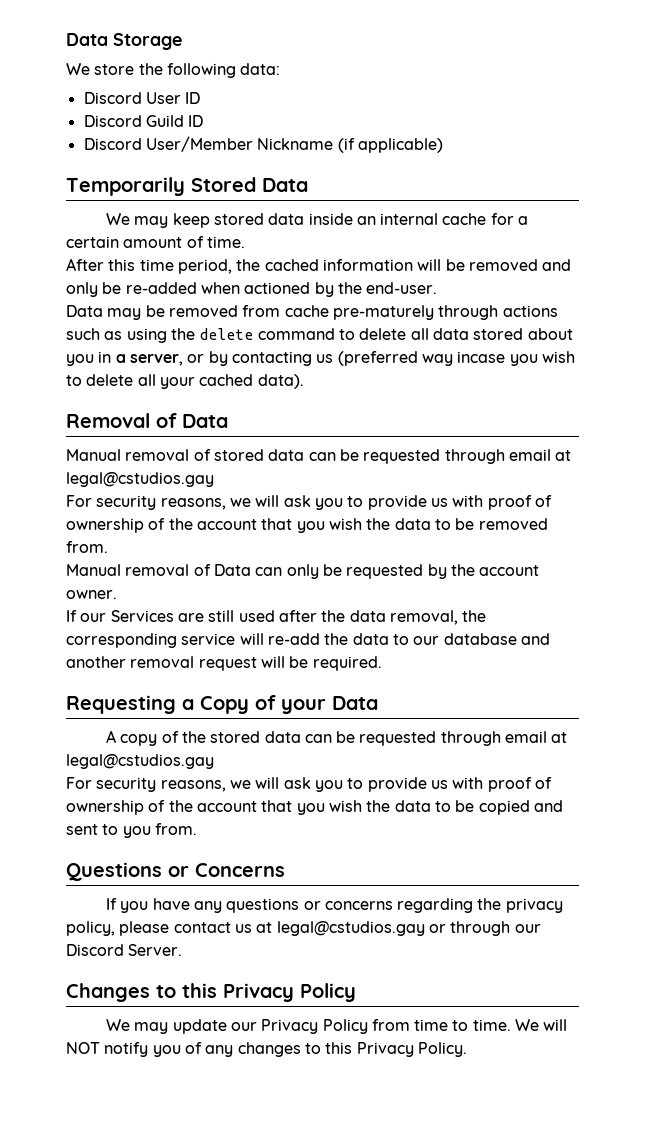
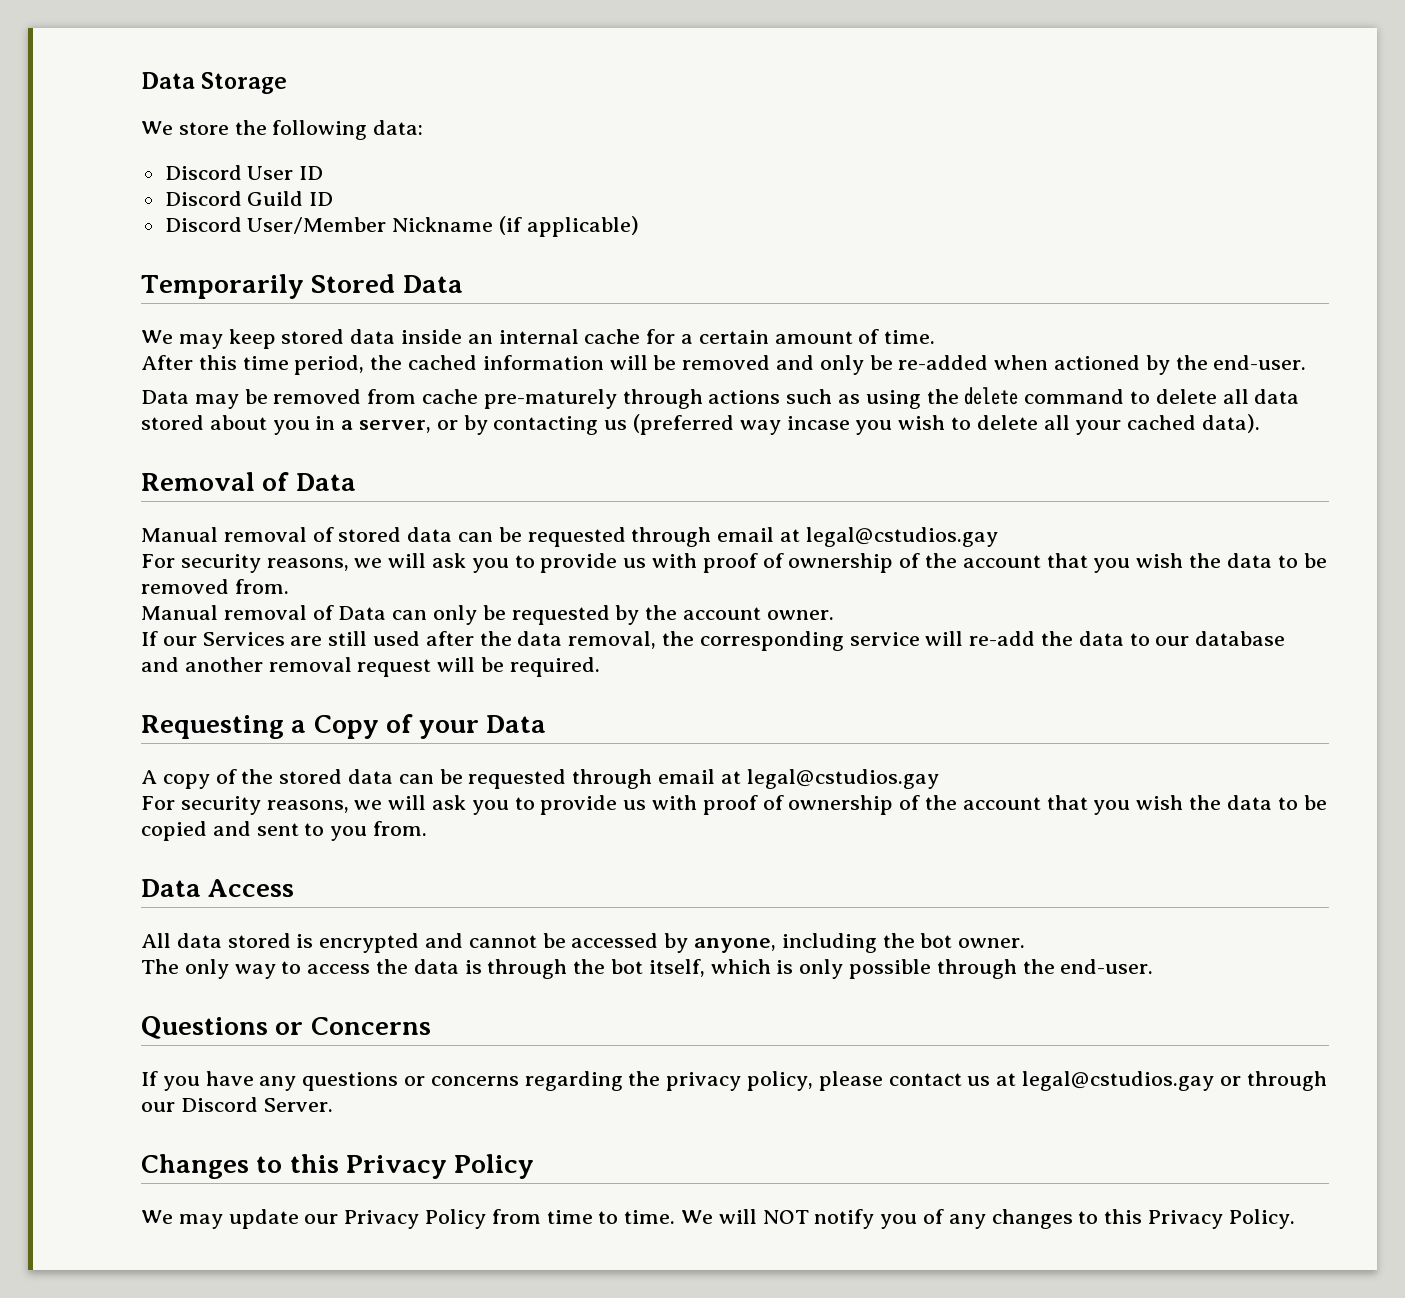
+ Data Access
+ All data stored is encrypted and cannot be accessed by anyone, including the bot owner.
+ The only way to access the data is through the bot itself, which is only possible through the end-user.

